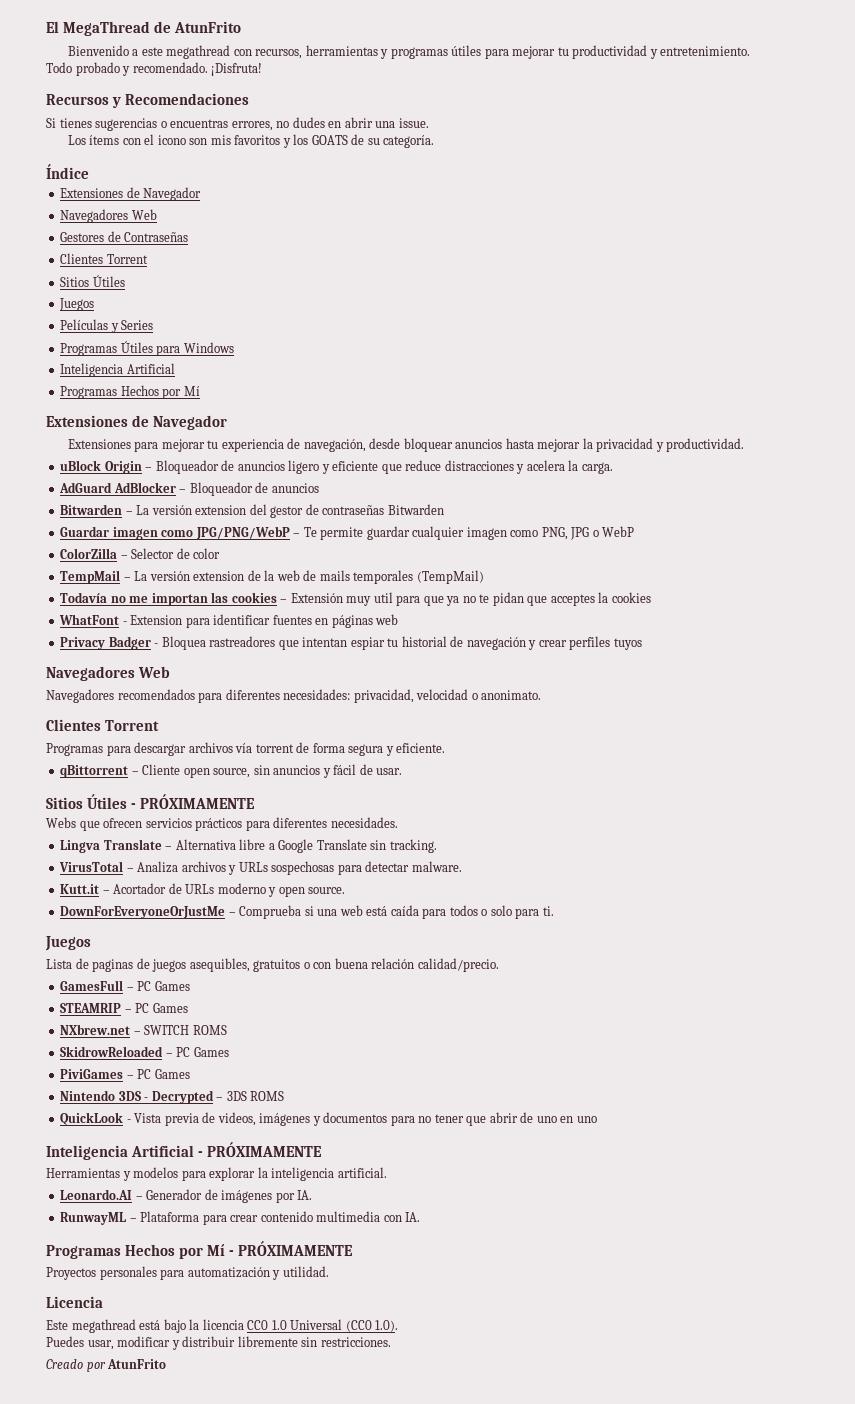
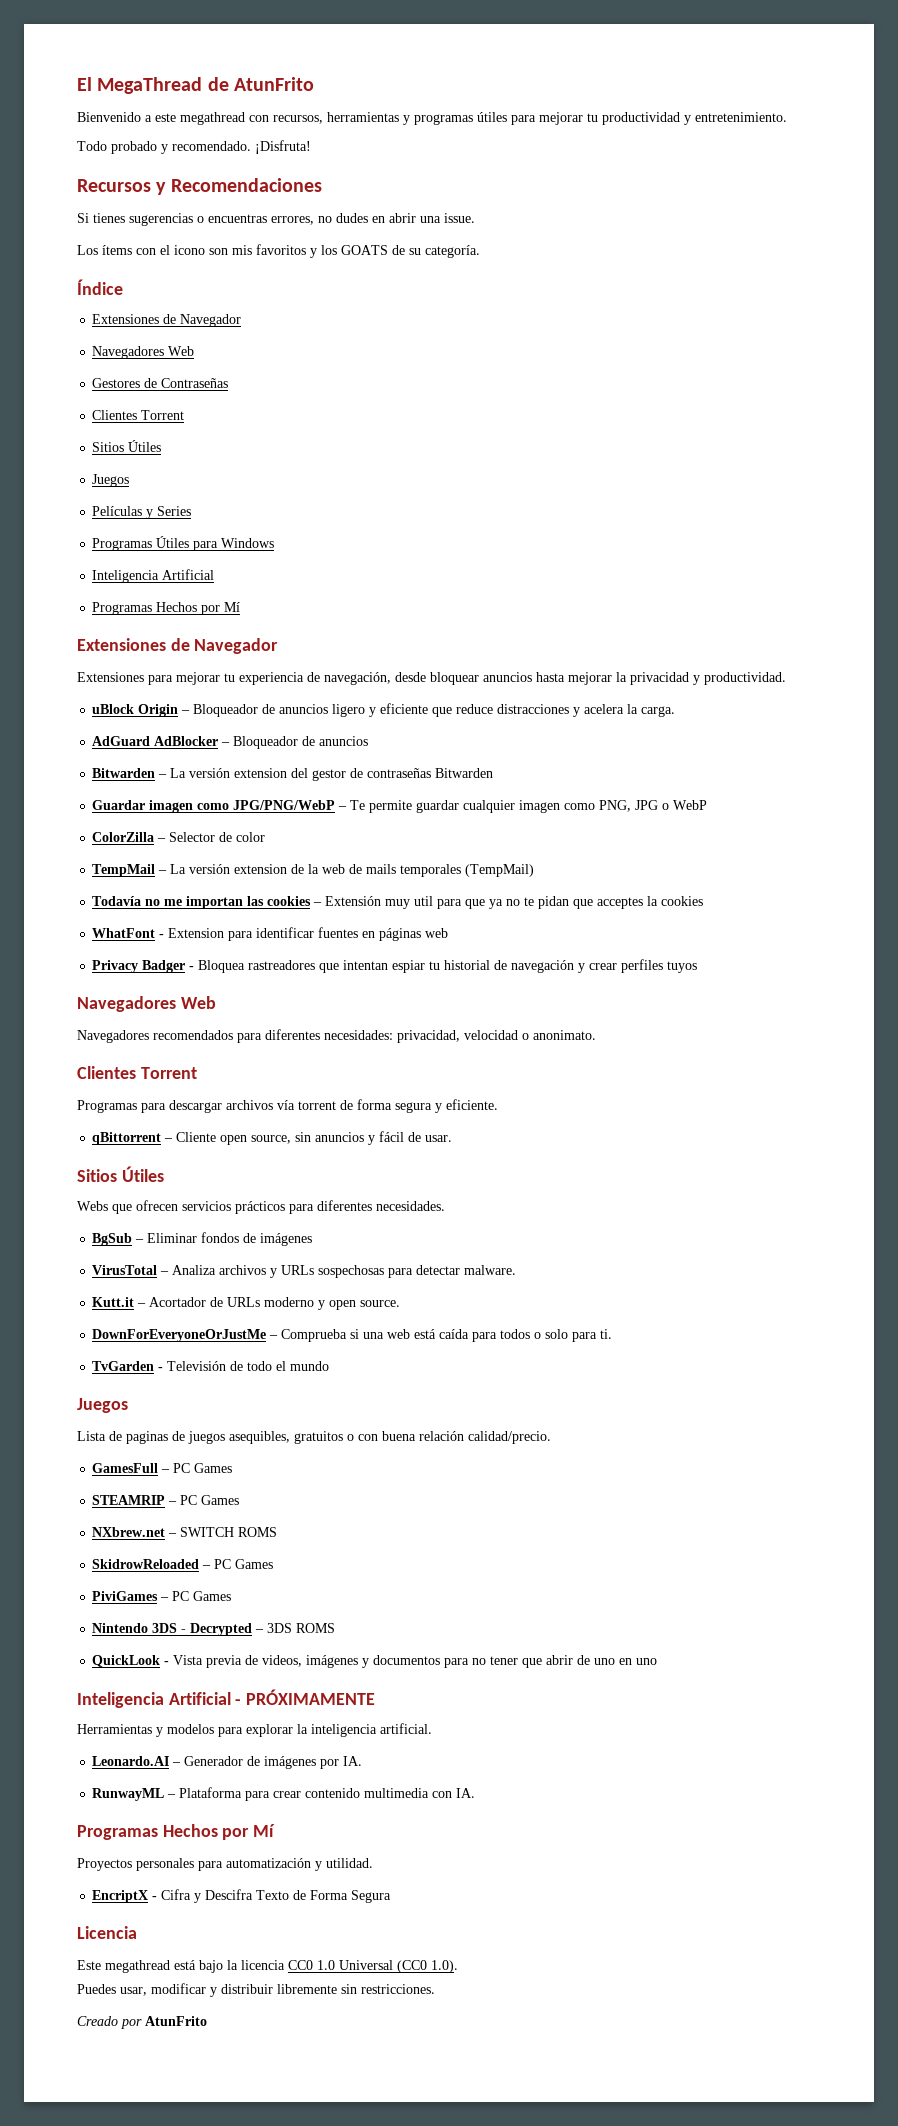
  qBittorrent – Cliente open source, sin anuncios y fácil de usar.
- Sitios Útiles - PRÓXIMAMENTE
+ Sitios Útiles
- Lingva Translate – Alternativa libre a Google Translate sin tracking.
+ BgSub – Eliminar fondos de imágenes
+ TvGarden - Televisión de todo el mundo
  RunwayML – Plataforma para crear contenido multimedia con IA.
- Programas Hechos por Mí - PRÓXIMAMENTE
+ Programas Hechos por Mí
+ EncriptX - Cifra y Descifra Texto de Forma Segura

